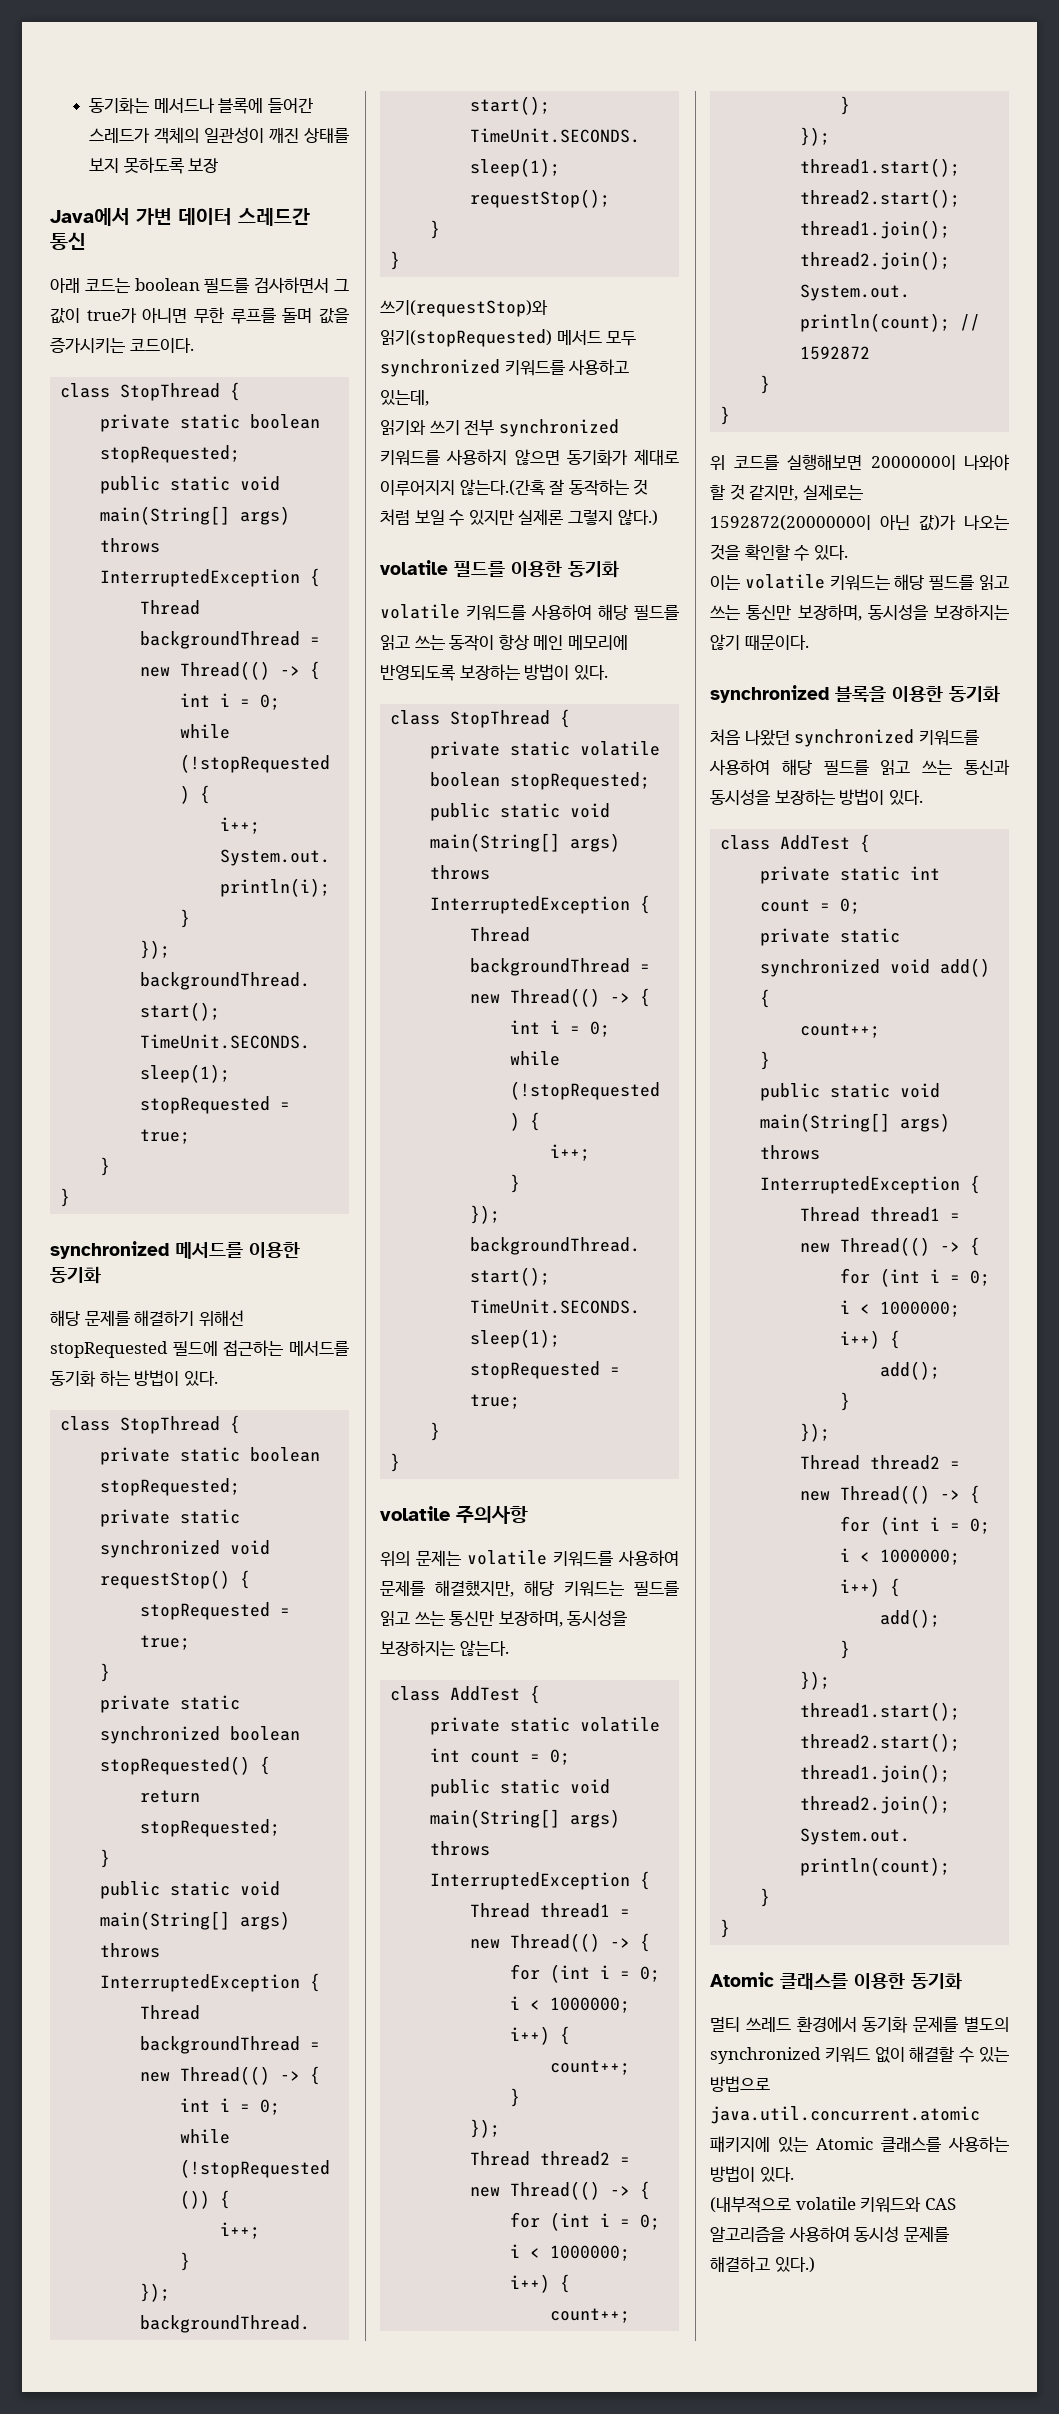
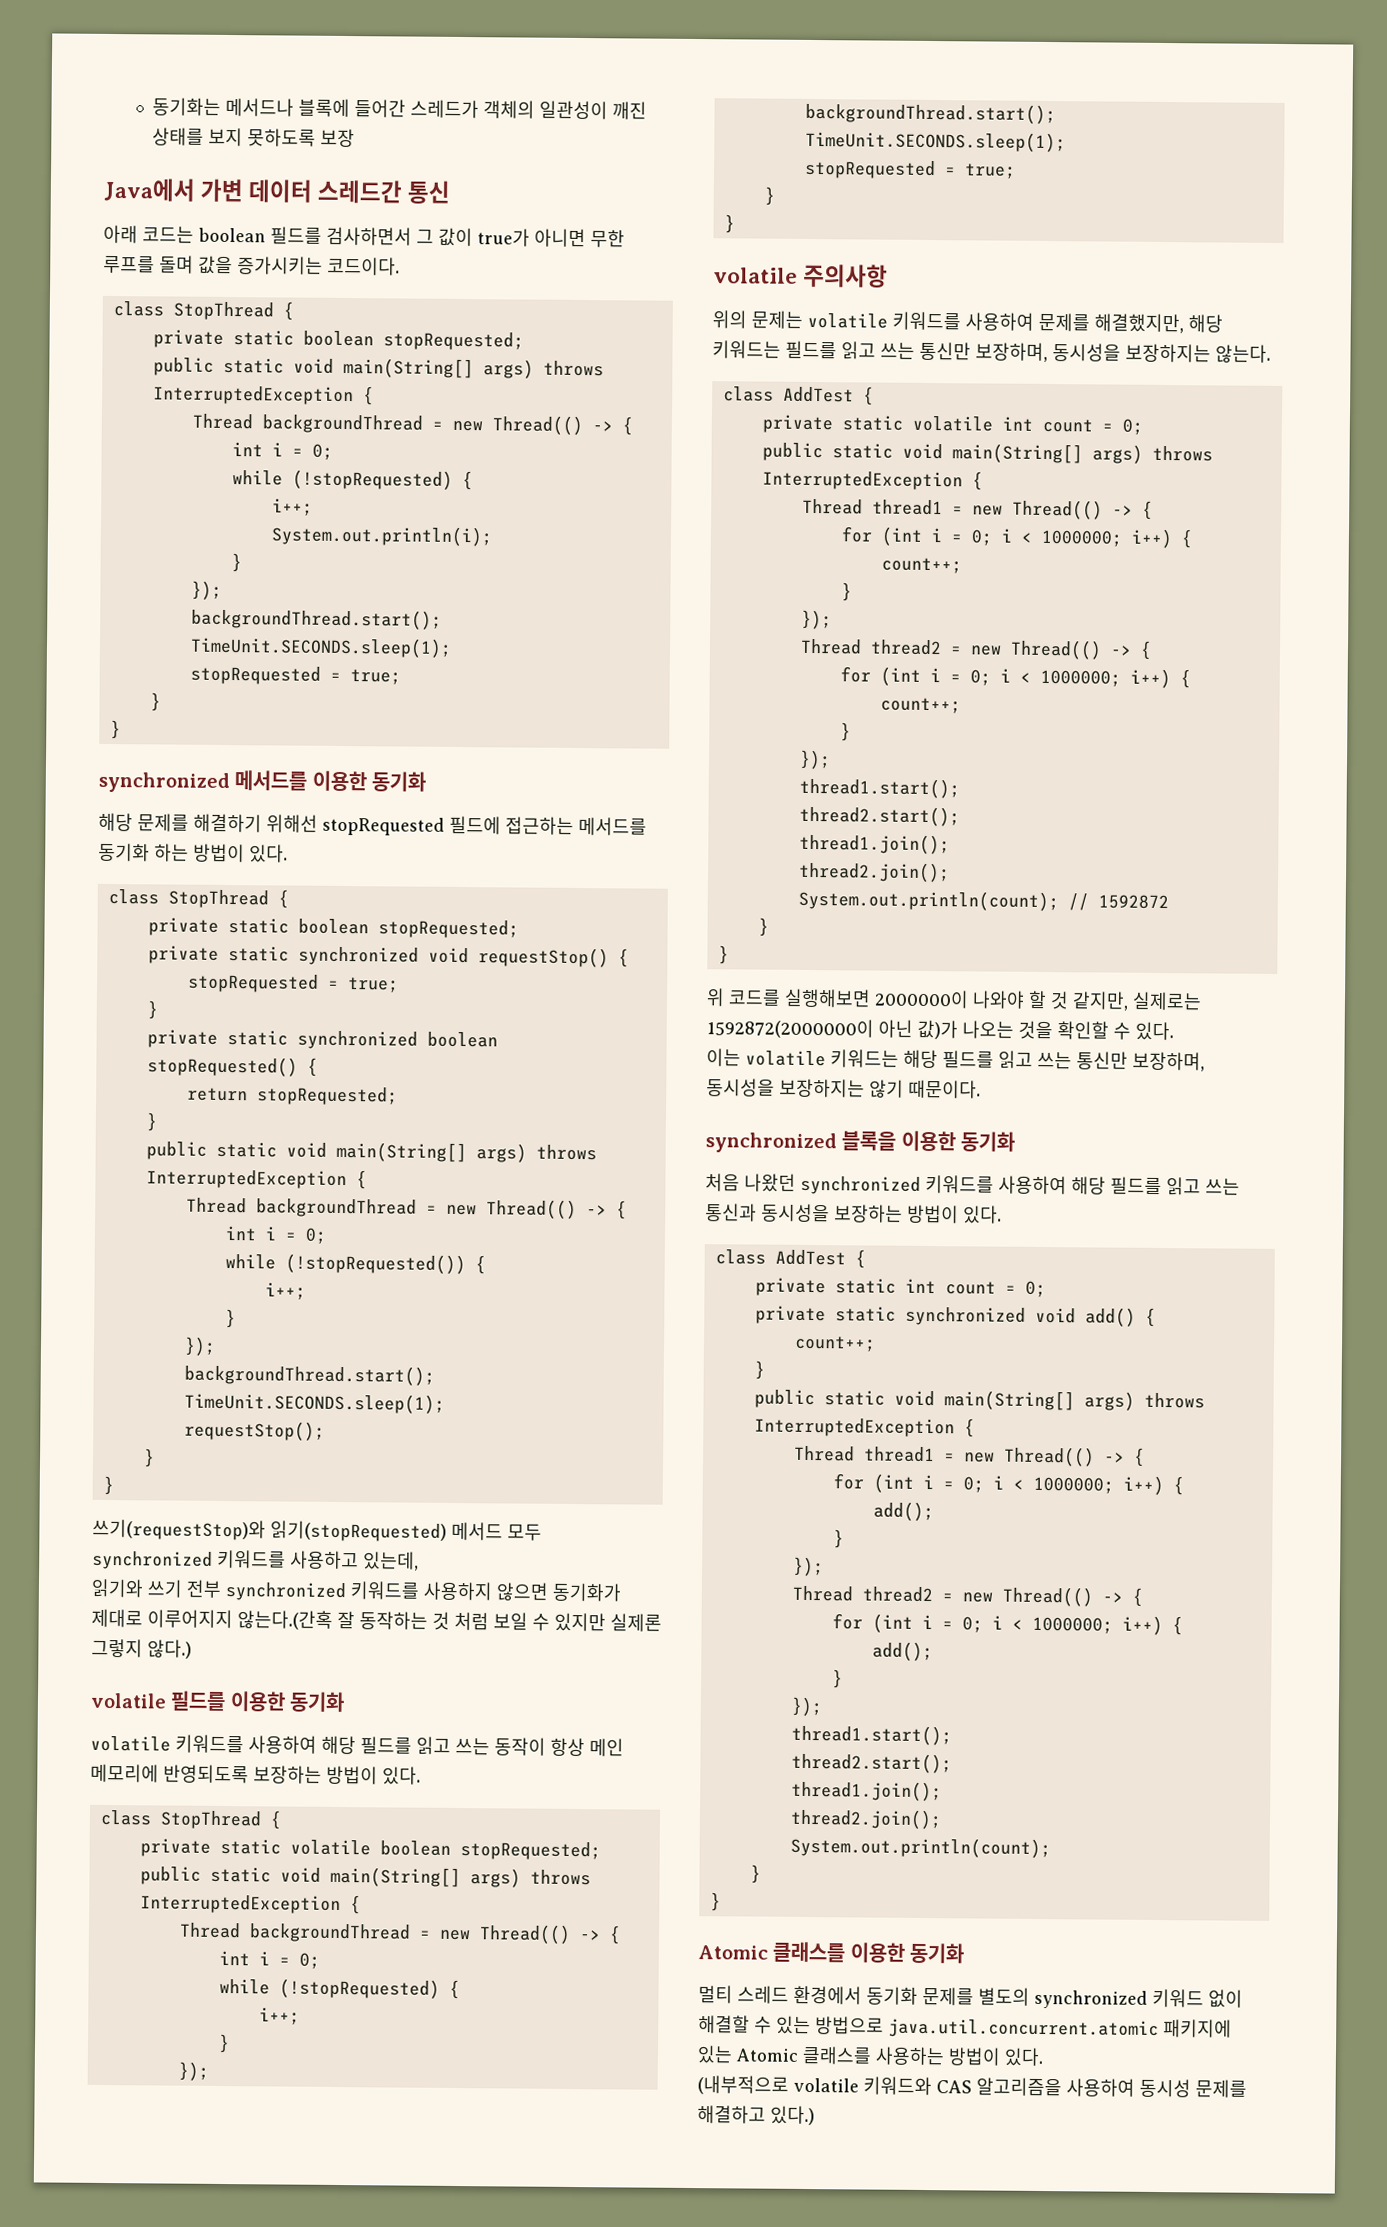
- 멀티 쓰레드 환경에서 동기화 문제를 별도의 synchronized 키워드 없이 해결할 수 있는 방법으로 java.util.concurrent.atomic 패키지에 있는 Atomic 클래스를 사용하는 방법이 있다.
+ 멀티 스레드 환경에서 동기화 문제를 별도의 synchronized 키워드 없이 해결할 수 있는 방법으로 java.util.concurrent.atomic 패키지에 있는 Atomic 클래스를 사용하는 방법이 있다.

